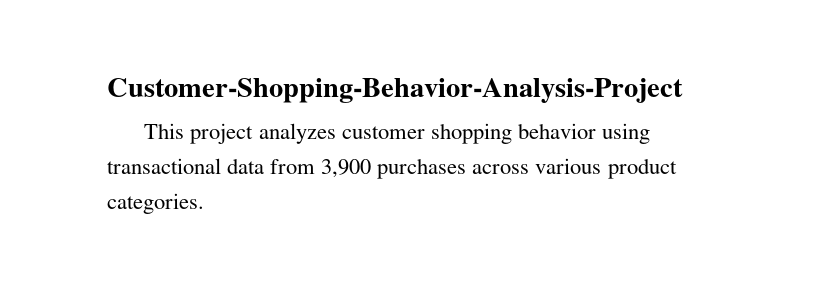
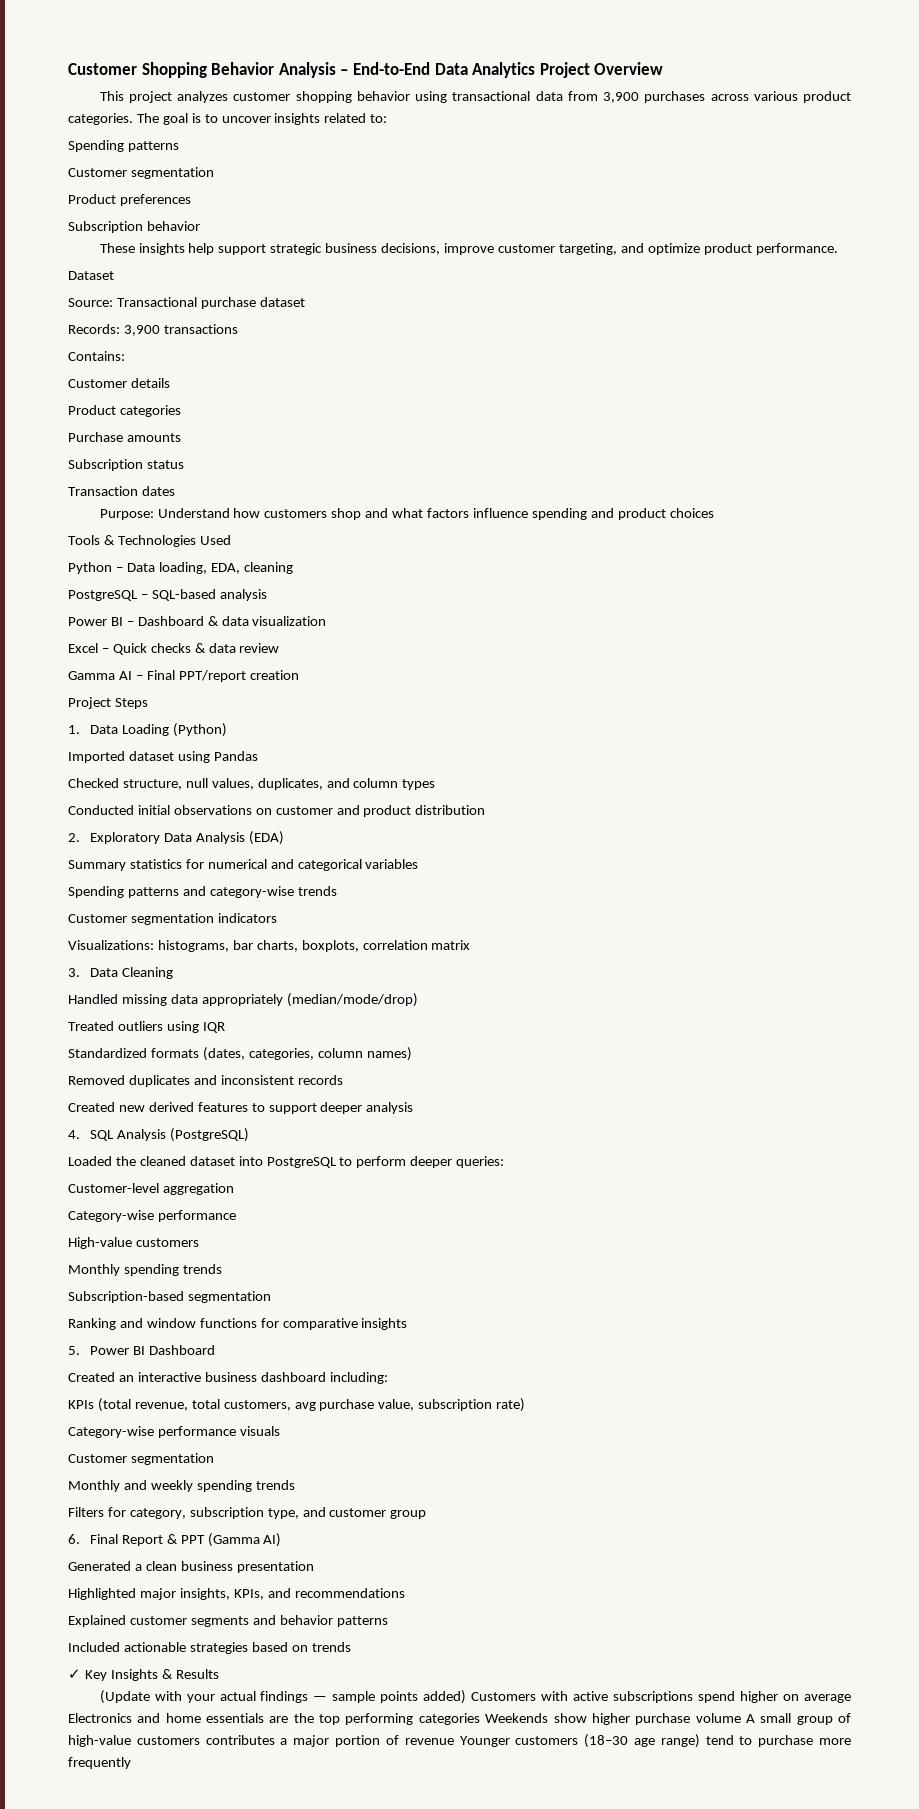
- Customer-Shopping-Behavior-Analysis-Project
+ Customer Shopping Behavior Analysis – End-to-End Data Analytics Project Overview
+ The goal is to uncover insights related to:
+ Spending patterns
+ Customer segmentation
+ Product preferences
+ Subscription behavior
+ These insights help support strategic business decisions, improve customer targeting, and optimize product performance.
+ Dataset
+ Source: Transactional purchase dataset
+ Records: 3,900 transactions
+ Contains:
+ Customer details
+ Product categories
+ Purchase amounts
+ Subscription status
+ Transaction dates
+ Purpose: Understand how customers shop and what factors influence spending and product choices
+ Tools & Technologies Used
+ Python – Data loading, EDA, cleaning
+ PostgreSQL – SQL-based analysis
+ Power BI – Dashboard & data visualization
+ Excel – Quick checks & data review
+ Gamma AI – Final PPT/report creation
+ Project Steps
+ 1. Data Loading (Python)
+ Imported dataset using Pandas
+ Checked structure, null values, duplicates, and column types
+ Conducted initial observations on customer and product distribution
+ 2. Exploratory Data Analysis (EDA)
+ Summary statistics for numerical and categorical variables
+ Spending patterns and category-wise trends
+ Customer segmentation indicators
+ Visualizations: histograms, bar charts, boxplots, correlation matrix
+ 3. Data Cleaning
+ Handled missing data appropriately (median/mode/drop)
+ Treated outliers using IQR
+ Standardized formats (dates, categories, column names)
+ Removed duplicates and inconsistent records
+ Created new derived features to support deeper analysis
+ 4. SQL Analysis (PostgreSQL)
+ Loaded the cleaned dataset into PostgreSQL to perform deeper queries:
+ Customer-level aggregation
+ Category-wise performance
+ High-value customers
+ Monthly spending trends
+ Subscription-based segmentation
+ Ranking and window functions for comparative insights
+ 5. Power BI Dashboard
+ Created an interactive business dashboard including:
+ KPIs (total revenue, total customers, avg purchase value, subscription rate)
+ Category-wise performance visuals
+ Customer segmentation
+ Monthly and weekly spending trends
+ Filters for category, subscription type, and customer group
+ 6. Final Report & PPT (Gamma AI)
+ Generated a clean business presentation
+ Highlighted major insights, KPIs, and recommendations
+ Explained customer segments and behavior patterns
+ Included actionable strategies based on trends
+ ✓ Key Insights & Results
+ (Update with your actual findings — sample points added) Customers with active subscriptions spend higher on average Electronics and home essentials are the top performing categories Weekends show higher purchase volume A small group of high-value customers contributes a major portion of revenue Younger customers (18–30 age range) tend to purchase more frequently

